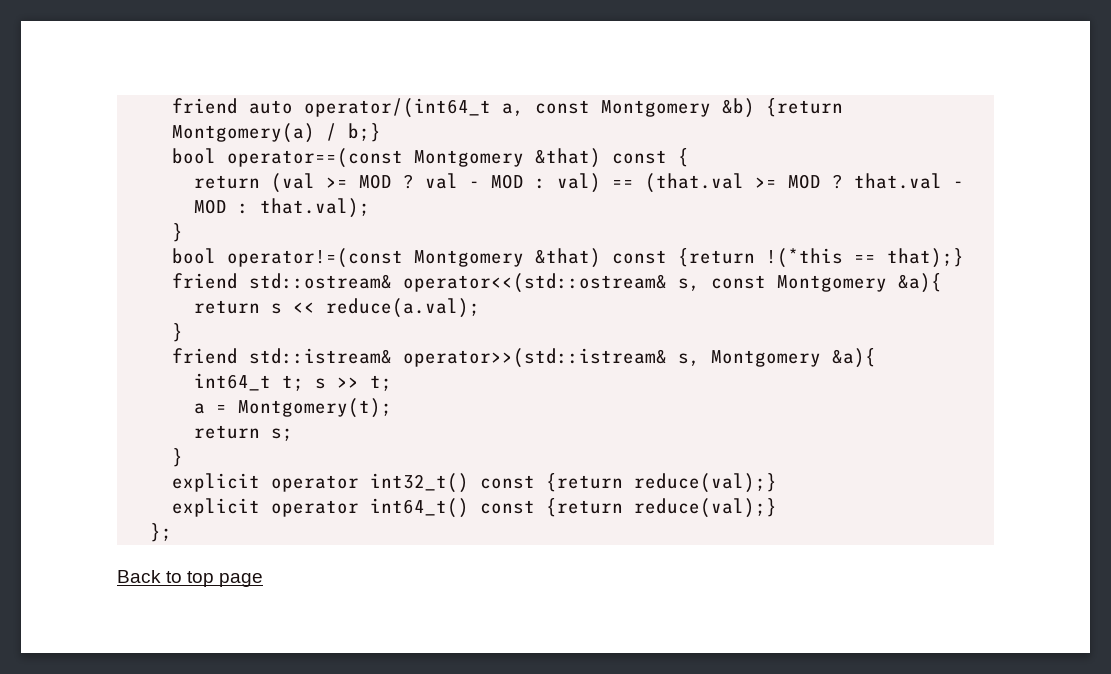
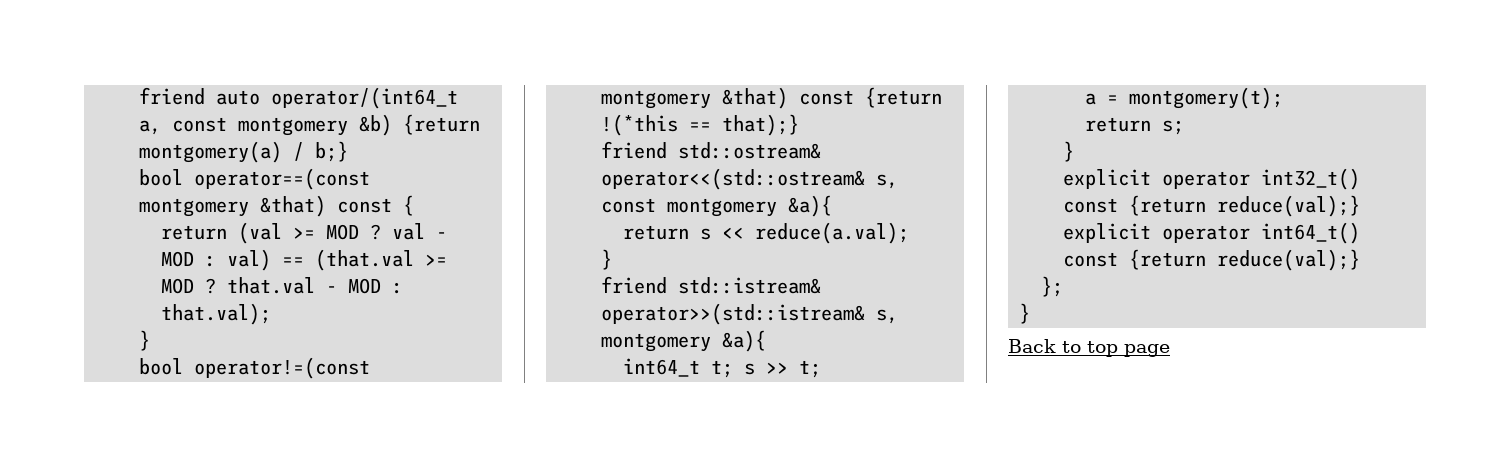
- friend auto operator/(int64_t a, const Montgomery &b) {return Montgomery(a) / b;}
+ friend auto operator/(int64_t a, const montgomery &b) {return montgomery(a) / b;}
- bool operator==(const Montgomery &that) const {
+ bool operator==(const montgomery &that) const {
- bool operator!=(const Montgomery &that) const {return !(*this == that);}
+ bool operator!=(const montgomery &that) const {return !(*this == that);}
- friend std::ostream& operator<<(std::ostream& s, const Montgomery &a){
+ friend std::ostream& operator<<(std::ostream& s, const montgomery &a){
- friend std::istream& operator>>(std::istream& s, Montgomery &a){
+ friend std::istream& operator>>(std::istream& s, montgomery &a){
- a = Montgomery(t);
+ a = montgomery(t);
  };
+ }

